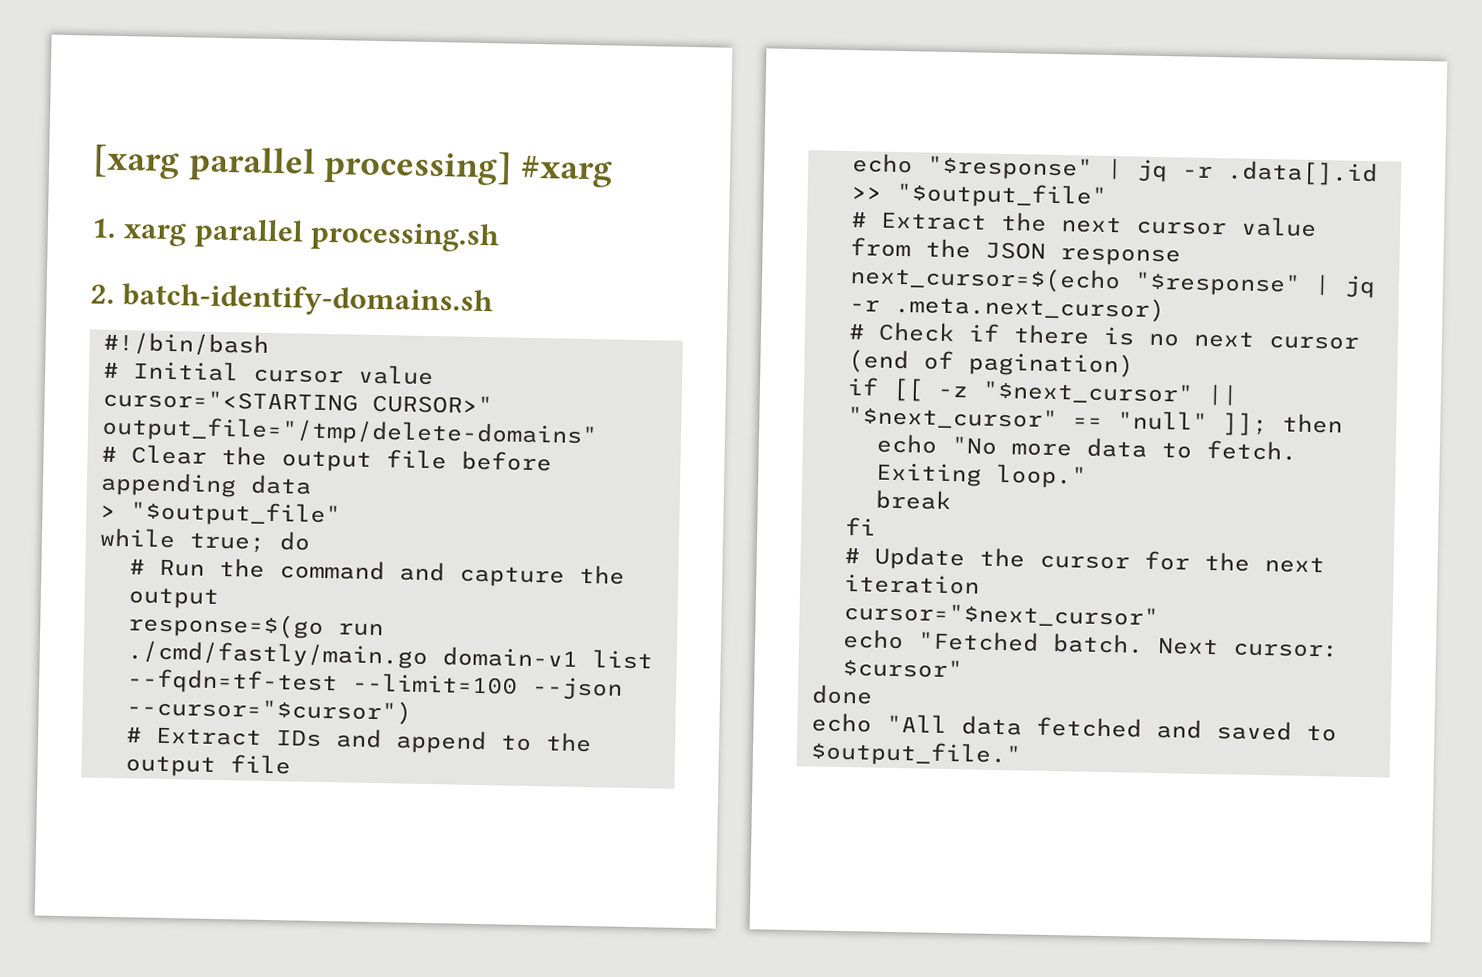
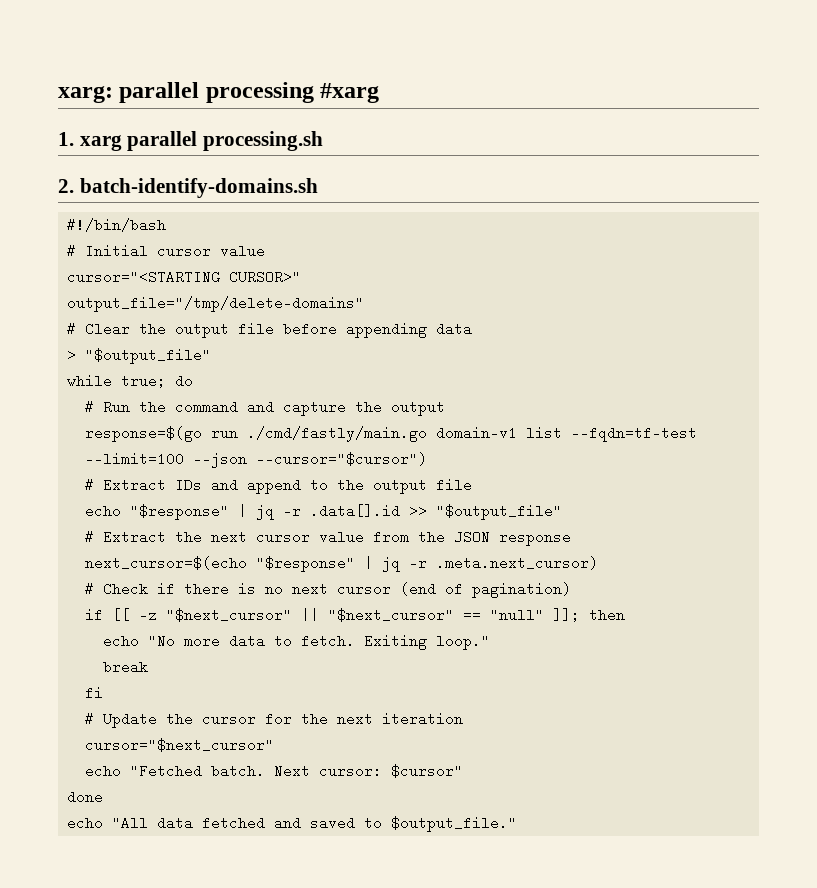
- [xarg parallel processing] #xarg
+ xarg: parallel processing #xarg

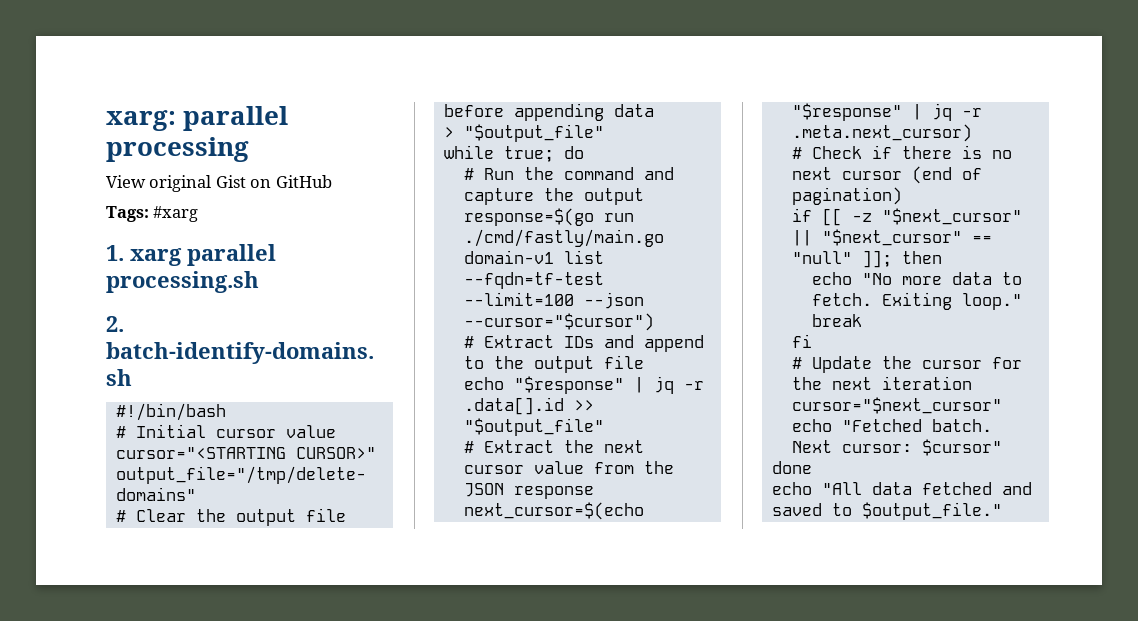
- xarg: parallel processing #xarg
+ xarg: parallel processing
+ View original Gist on GitHub
+ Tags: #xarg

